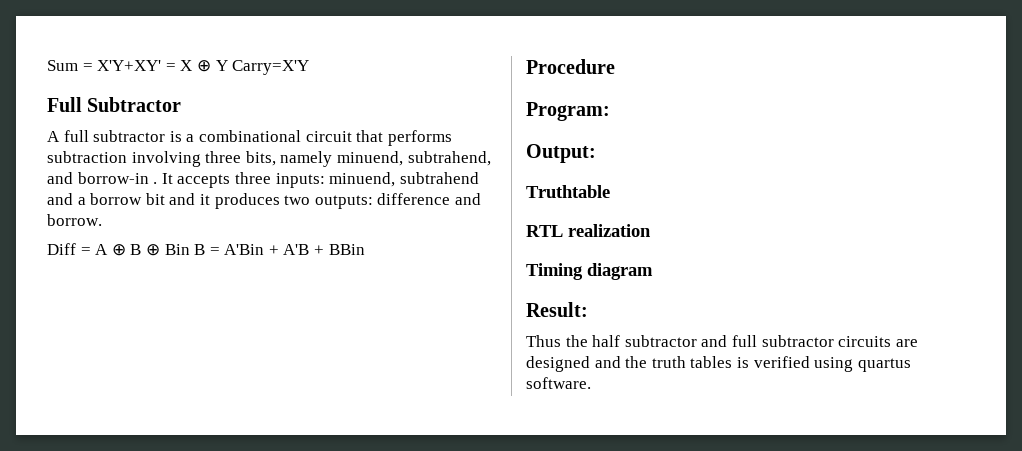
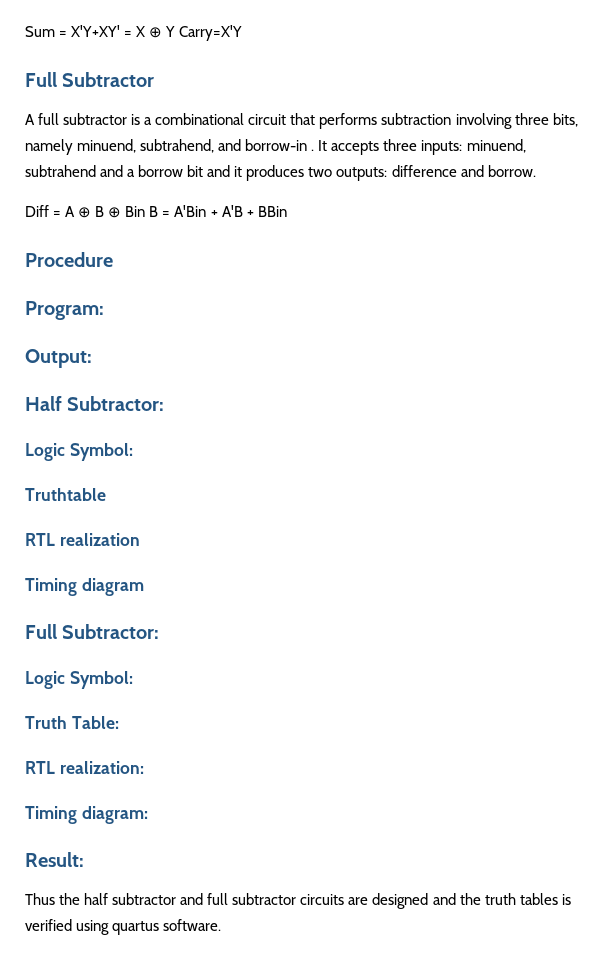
+ Half Subtractor:
+ Logic Symbol:
+ Full Subtractor:
+ Logic Symbol:
+ Truth Table:
+ RTL realization:
+ Timing diagram:

